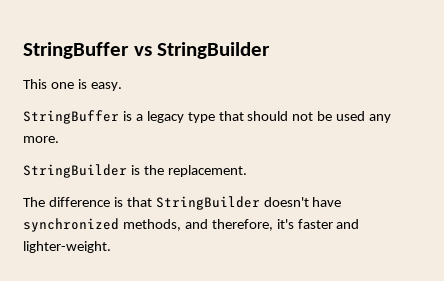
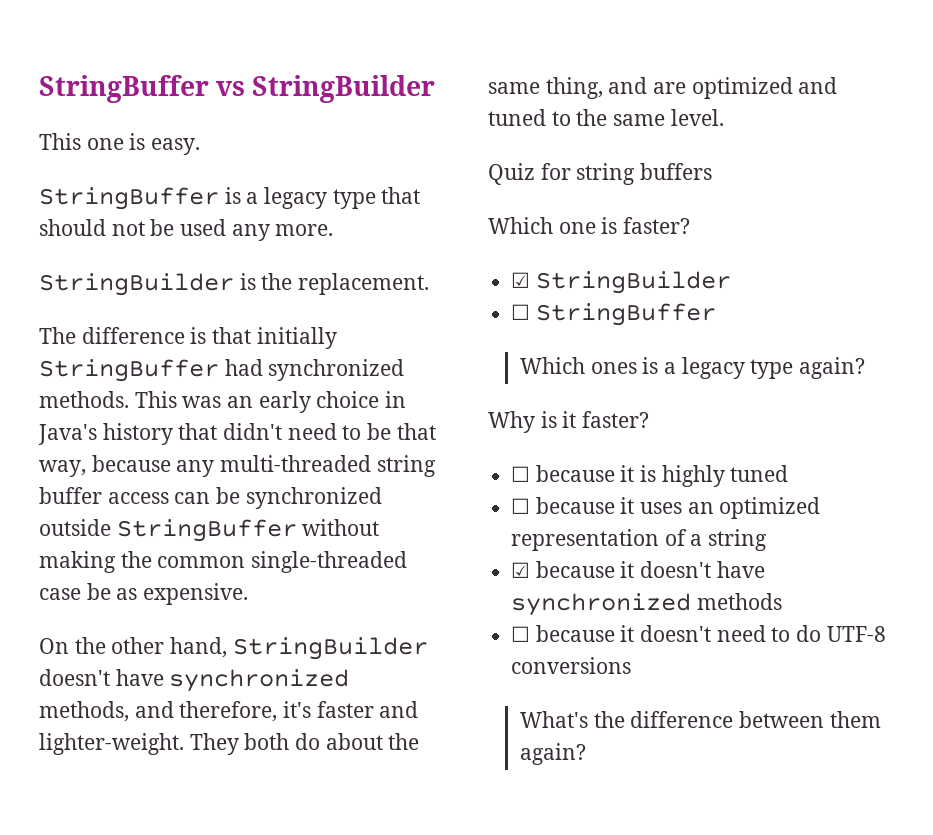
- The difference is that StringBuilder doesn't have synchronized methods, and therefore, it's faster and lighter-weight.
+ The difference is that initially StringBuffer had synchronized methods. This was an early choice in Java's history that didn't need to be that way, because any multi-threaded string buffer access can be synchronized outside StringBuffer without making the common single-threaded case be as expensive.
+ On the other hand, StringBuilder doesn't have synchronized methods, and therefore, it's faster and lighter-weight.
+ They both do about the same thing, and are optimized and tuned to the same level.
+ Quiz for string buffers
+ Which one is faster?
+ ☑ StringBuilder
+ ☐ StringBuffer
+ Which ones is a legacy type again?
+ Why is it faster?
+ ☐ because it is highly tuned
+ ☐ because it uses an optimized representation of a string
+ ☑ because it doesn't have synchronized methods
+ ☐ because it doesn't need to do UTF-8 conversions
+ What's the difference between them again?

